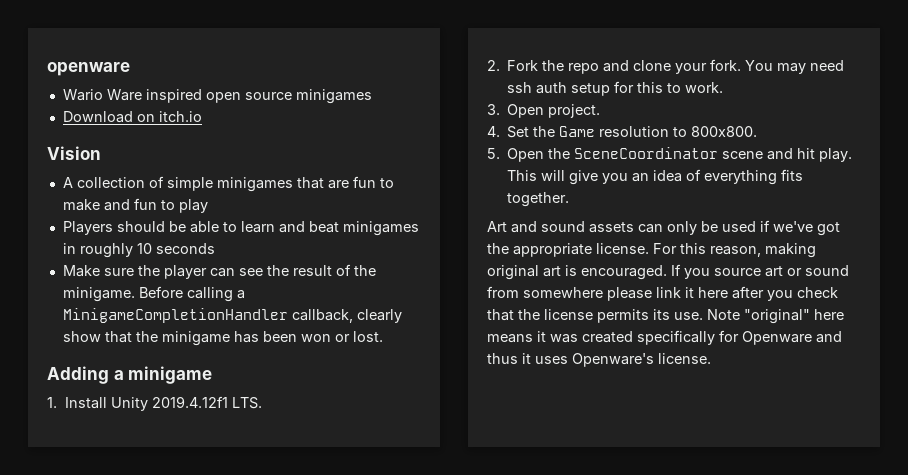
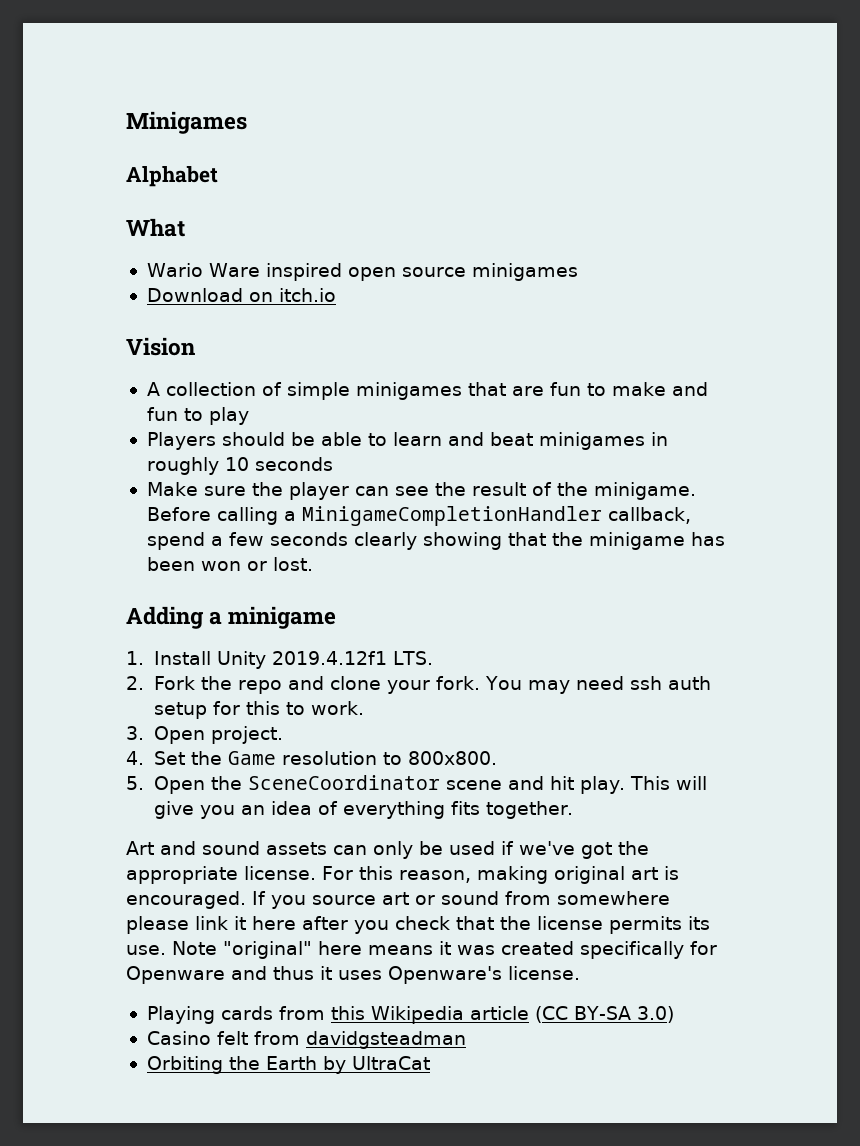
- openware
+ Minigames
+ Alphabet
+ What
- Before calling a MinigameCompletionHandler callback, clearly show that the minigame has been won or lost.
+ Before calling a MinigameCompletionHandler callback, spend a few seconds clearly showing that the minigame has been won or lost.
+ Playing cards from this Wikipedia article (CC BY-SA 3.0)
+ Casino felt from davidgsteadman
+ Orbiting the Earth by UltraCat

